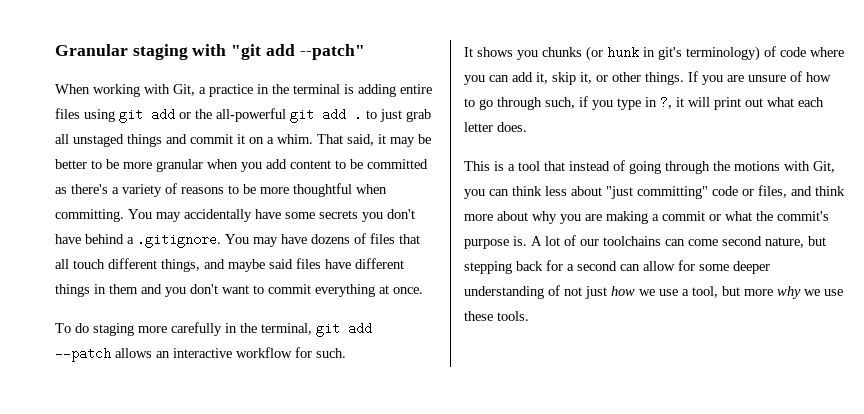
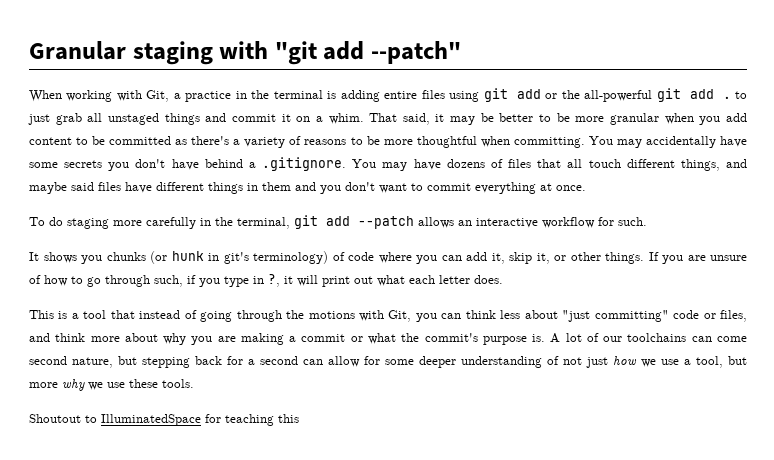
+ Shoutout to IlluminatedSpace for teaching this

